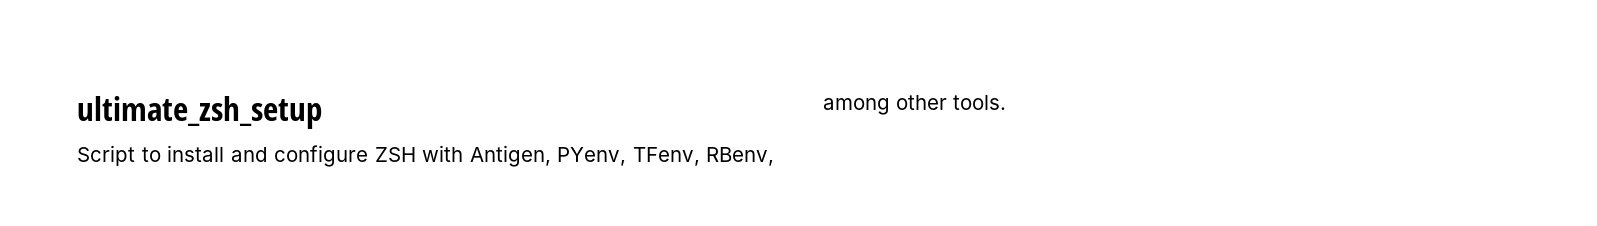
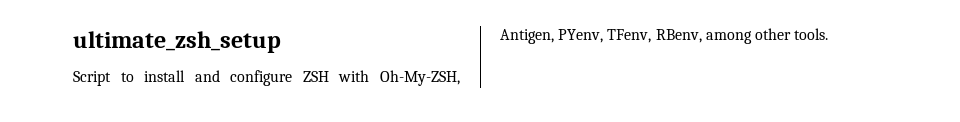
- Script to install and configure ZSH with Antigen, PYenv, TFenv, RBenv, among other tools.
+ Script to install and configure ZSH with Oh-My-ZSH, Antigen, PYenv, TFenv, RBenv, among other tools.

